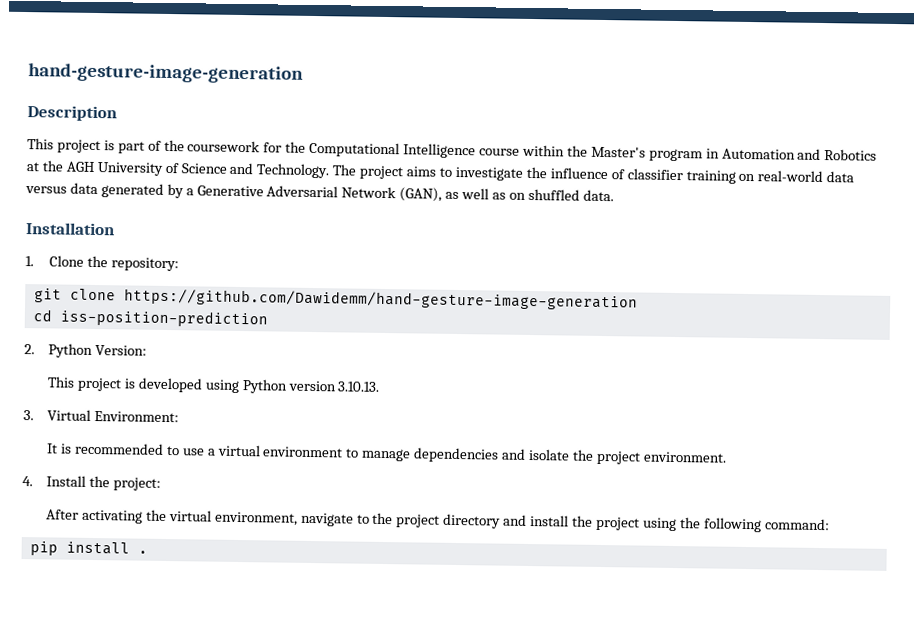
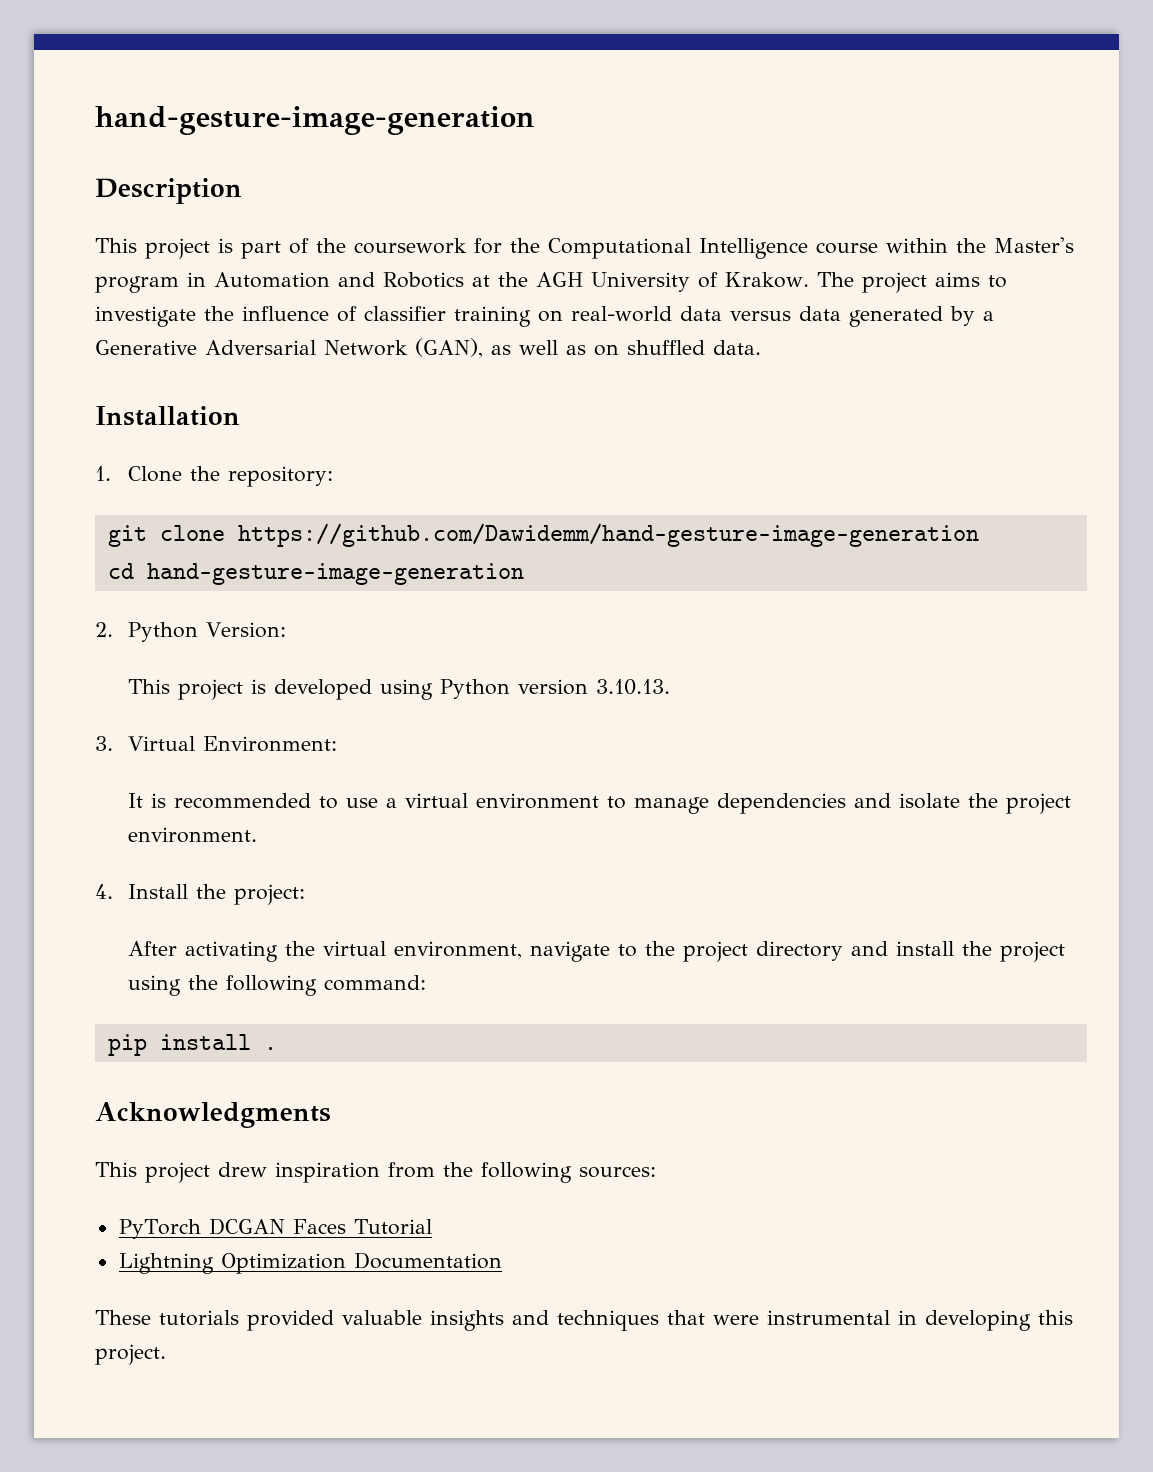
- This project is part of the coursework for the Computational Intelligence course within the Master's program in Automation and Robotics at the AGH University of Science and Technology.
+ This project is part of the coursework for the Computational Intelligence course within the Master's program in Automation and Robotics at the AGH University of Krakow.
- cd iss-position-prediction
+ cd hand-gesture-image-generation
+ Acknowledgments
+ This project drew inspiration from the following sources:
+ PyTorch DCGAN Faces Tutorial
+ Lightning Optimization Documentation
+ These tutorials provided valuable insights and techniques that were instrumental in developing this project.

